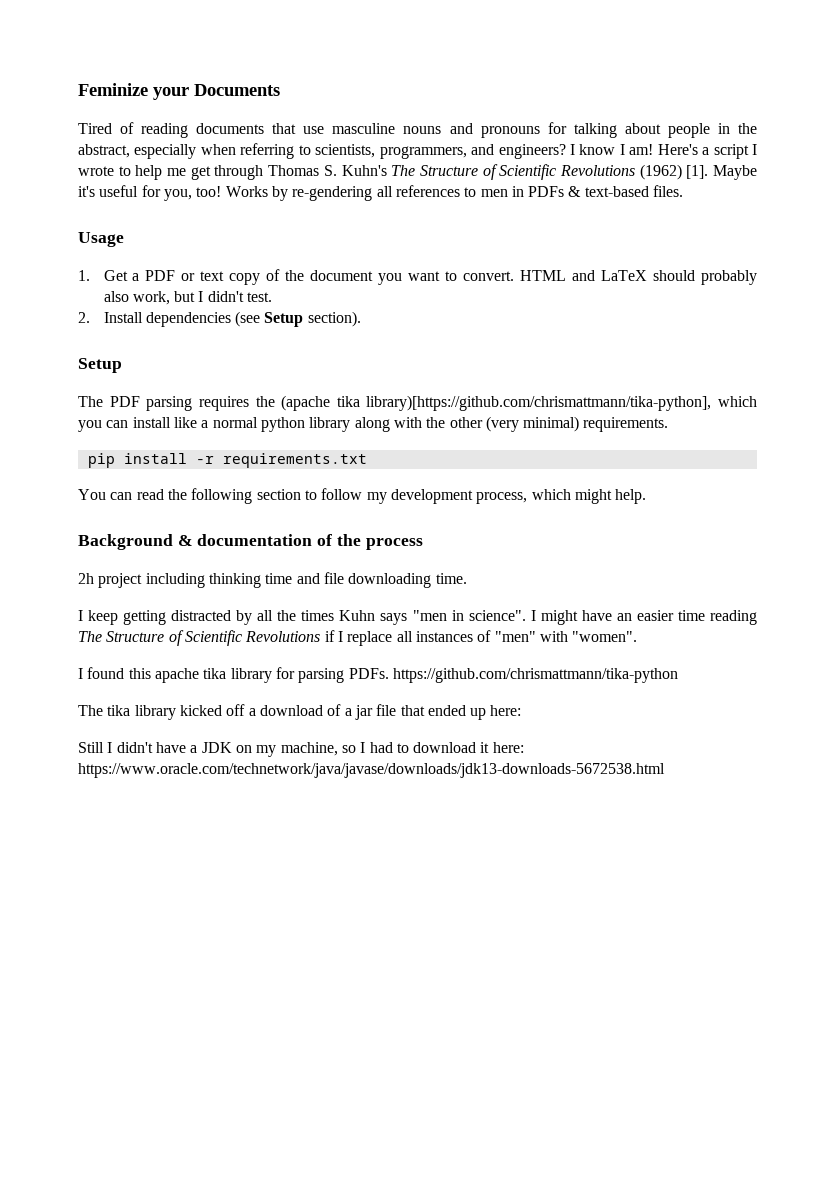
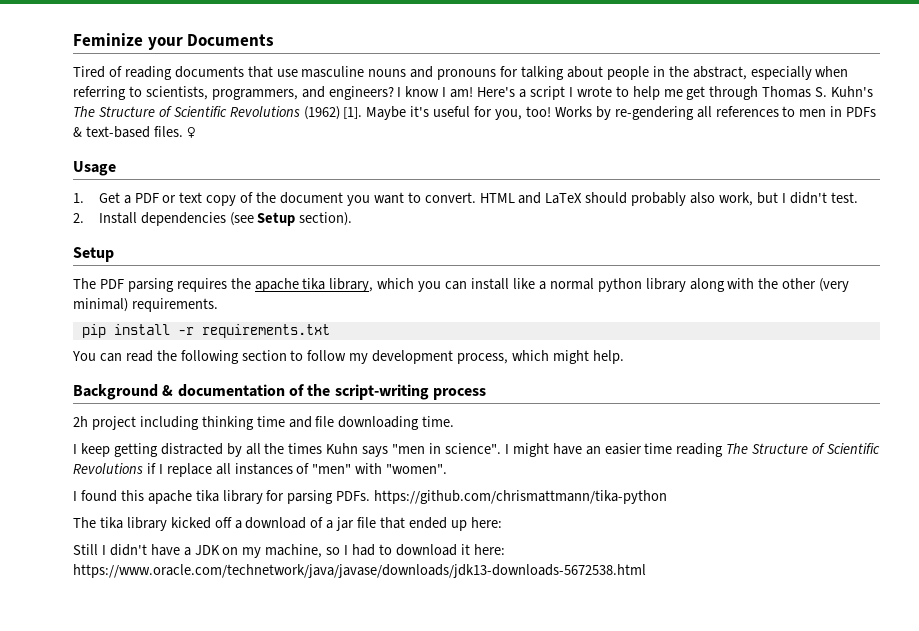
+ ♀
- The PDF parsing requires the (apache tika library)[https://github.com/chrismattmann/tika-python], which you can install like a normal python library along with the other (very minimal) requirements.
+ The PDF parsing requires the apache tika library, which you can install like a normal python library along with the other (very minimal) requirements.
- Background & documentation of the process
+ Background & documentation of the script-writing process

